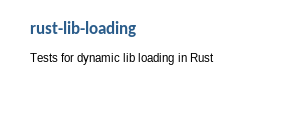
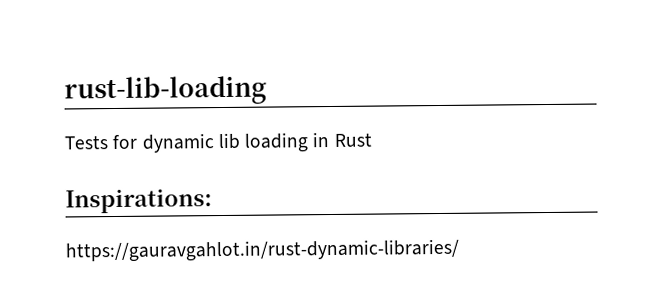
+ Inspirations:
+ https://gauravgahlot.in/rust-dynamic-libraries/

